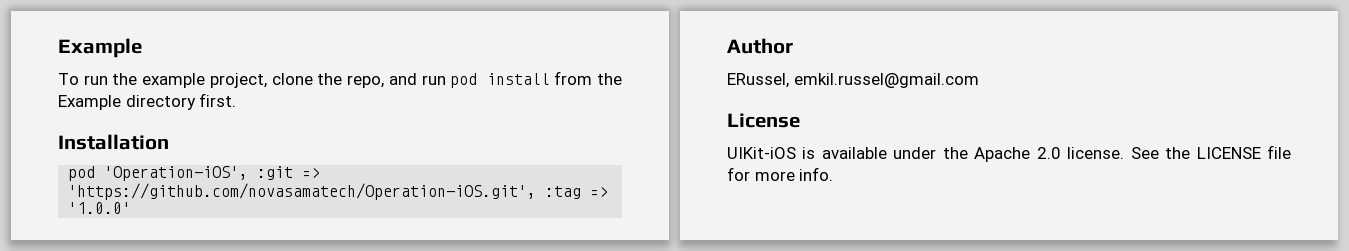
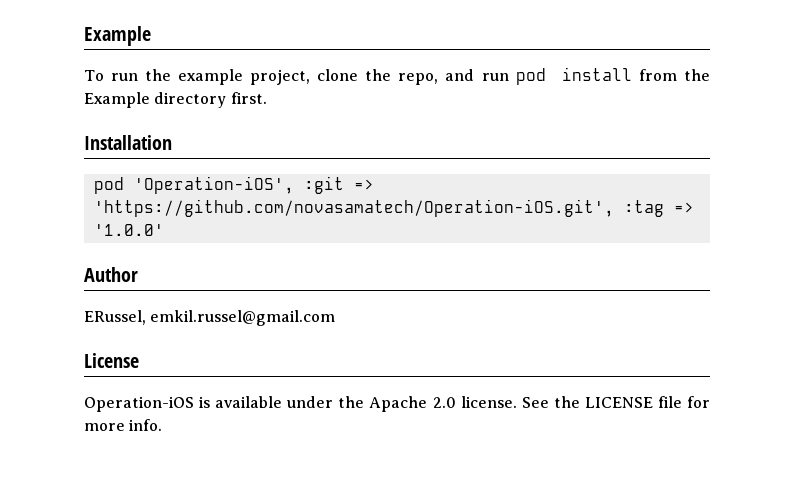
- UIKit-iOS is available under the Apache 2.0 license.
+ Operation-iOS is available under the Apache 2.0 license.

